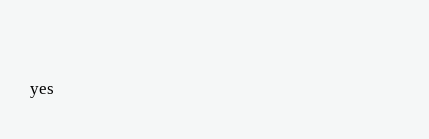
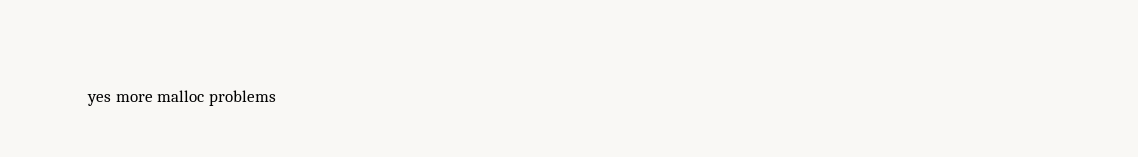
- yes
+ yes more malloc problems

